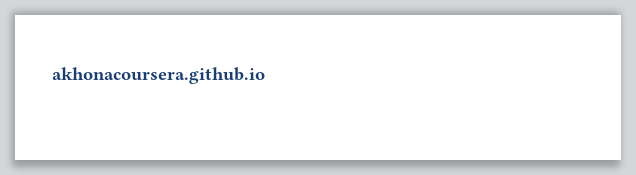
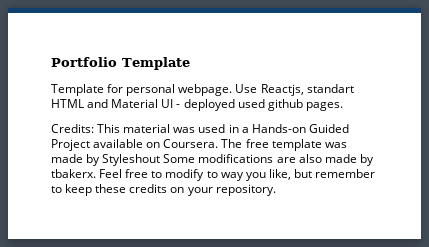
- akhonacoursera.github.io
+ Portfolio Template
+ Template for personal webpage. Use Reactjs, standart HTML and Material UI - deployed used github pages.
+ Credits: This material was used in a Hands-on Guided Project available on Coursera. The free template was made by Styleshout Some modifications are also made by tbakerx. Feel free to modify to way you like, but remember to keep these credits on your repository.

